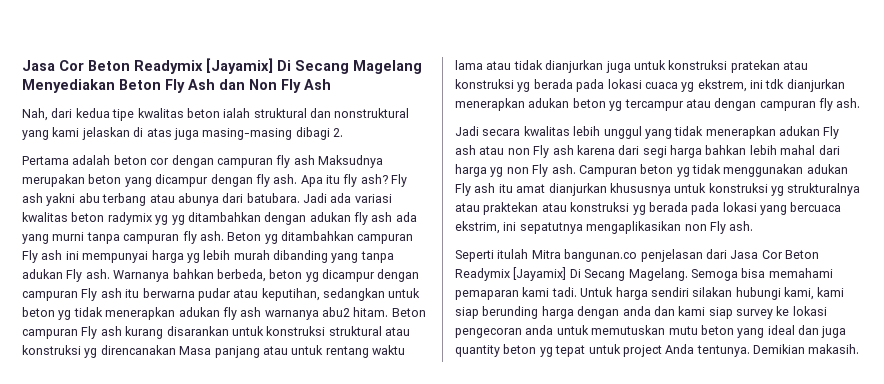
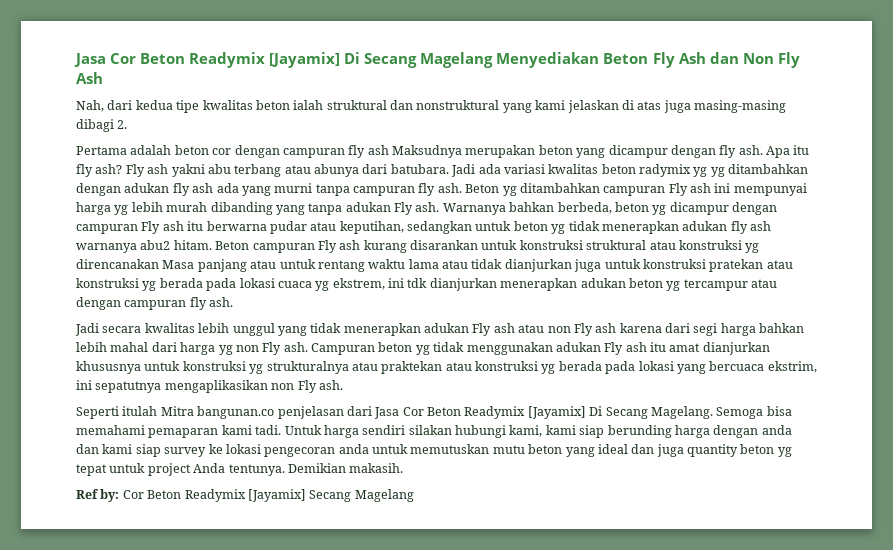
+ Ref by: Cor Beton Readymix [Jayamix] Secang Magelang

